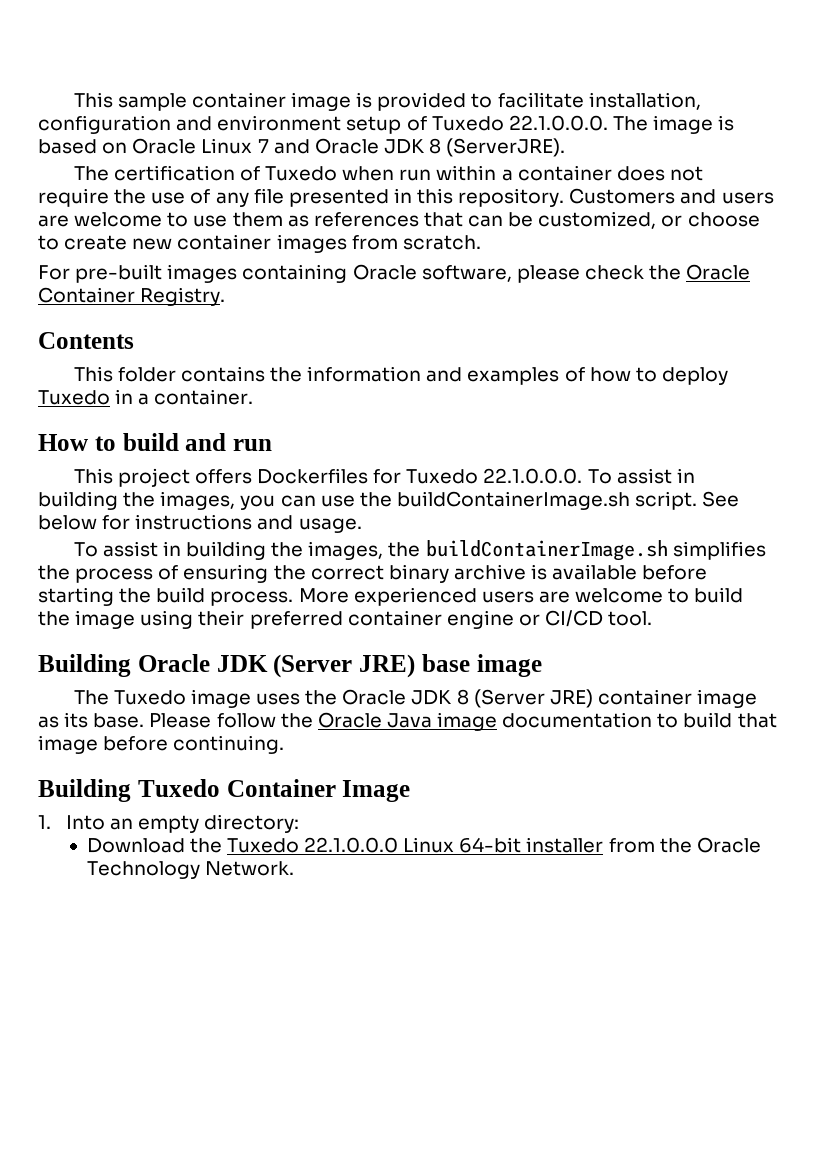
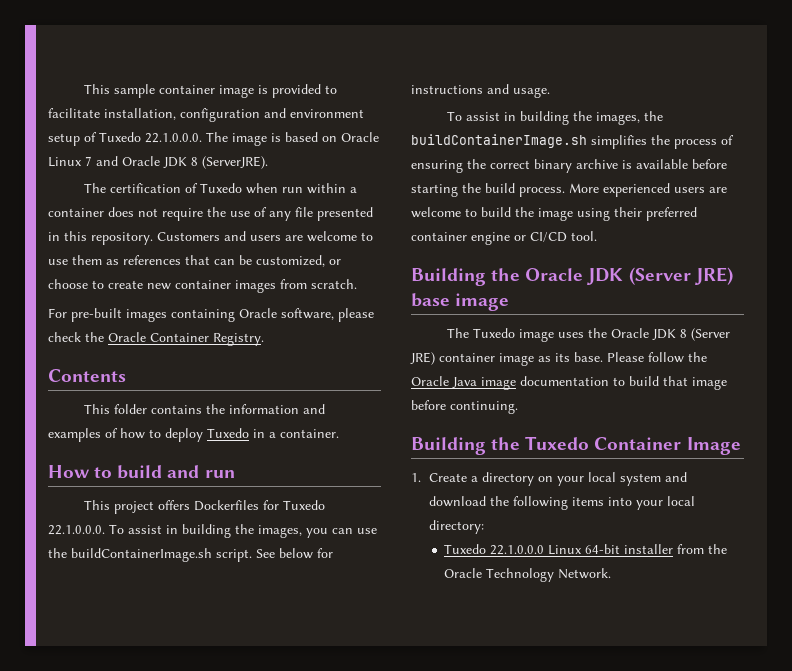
- Building Oracle JDK (Server JRE) base image
+ Building the Oracle JDK (Server JRE) base image
- Building Tuxedo Container Image
+ Building the Tuxedo Container Image
- 1. Into an empty directory:
+ 1. Create a directory on your local system and download the following items into your local directory:
- Download the Tuxedo 22.1.0.0.0 Linux 64-bit installer from the Oracle Technology Network.
+ Tuxedo 22.1.0.0.0 Linux 64-bit installer from the Oracle Technology Network.

